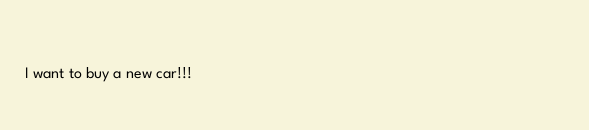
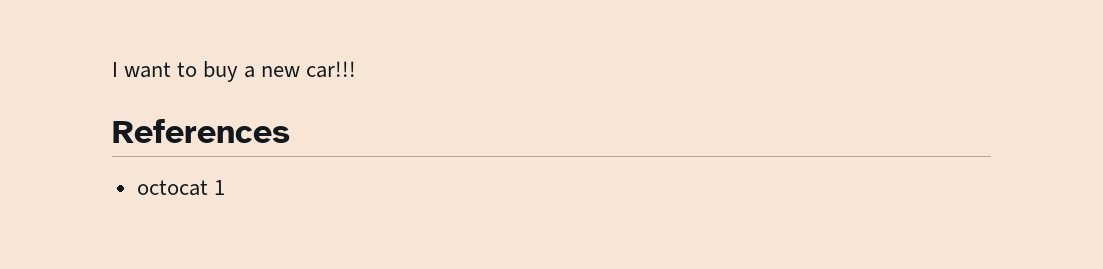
+ References
+ octocat 1

